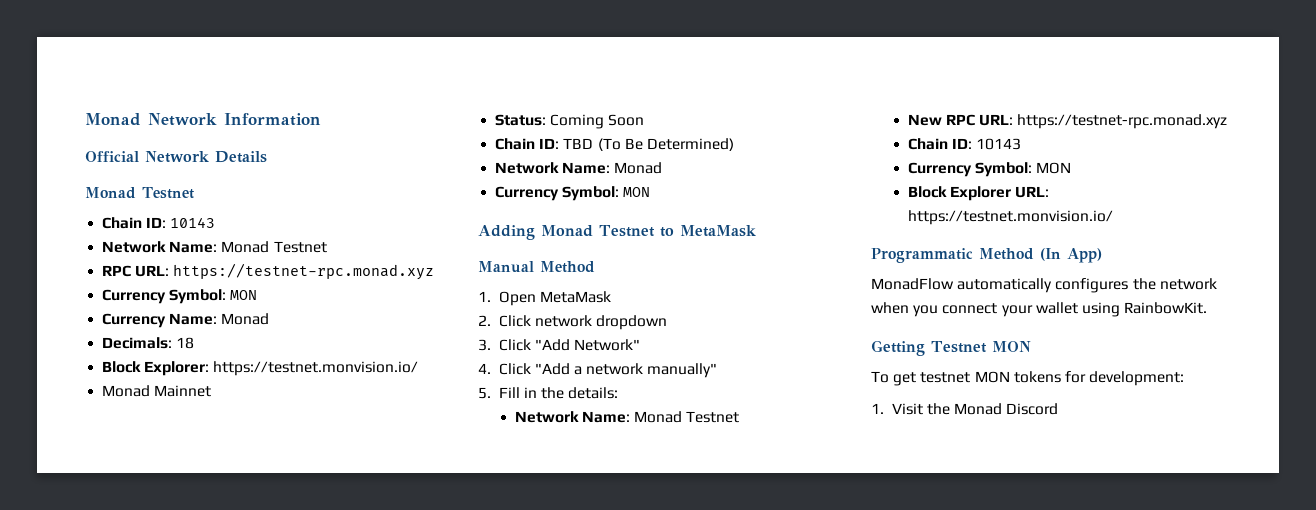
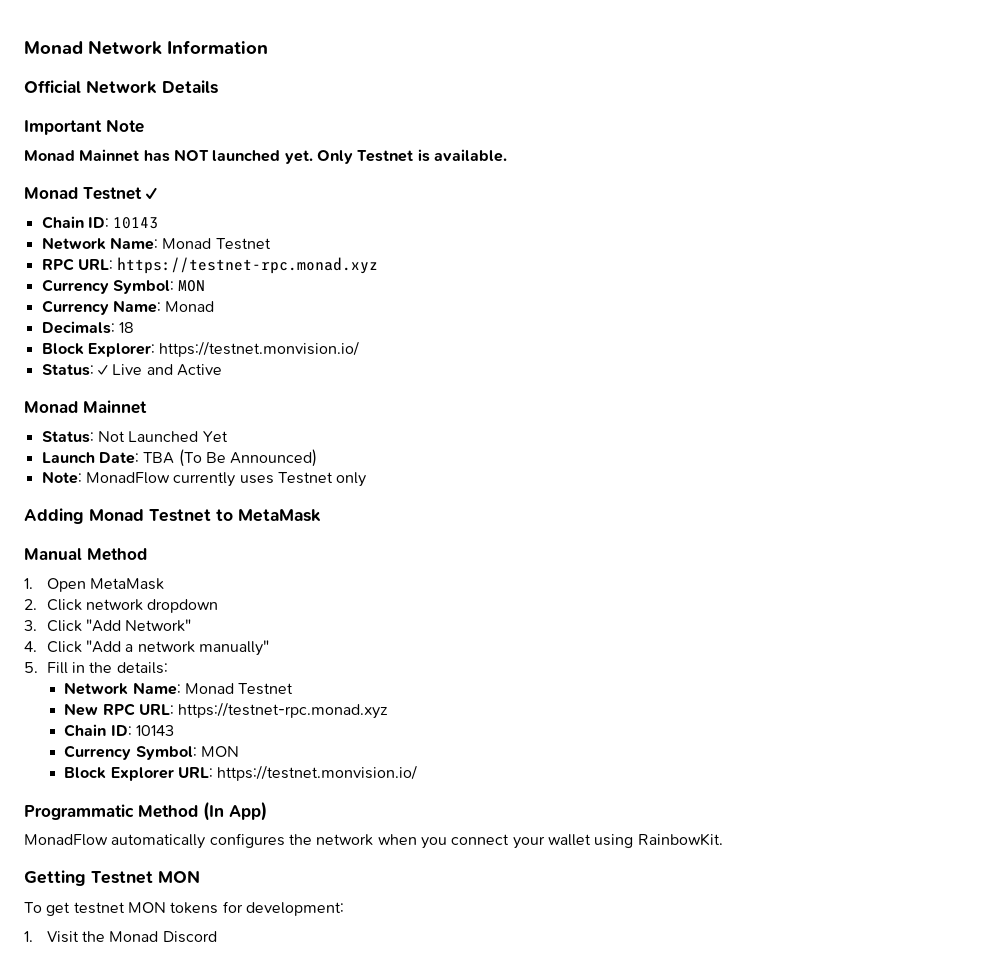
  Official Network Details
- Monad Testnet
+ Important Note
+ Monad Mainnet has NOT launched yet. Only Testnet is available.
+ Monad Testnet ✓
+ Status: ✓ Live and Active
  Monad Mainnet
- Status: Coming Soon
- Chain ID: TBD (To Be Determined)
- Network Name: Monad
- Currency Symbol: MON
+ Status: Not Launched Yet
+ Launch Date: TBA (To Be Announced)
+ Note: MonadFlow currently uses Testnet only

